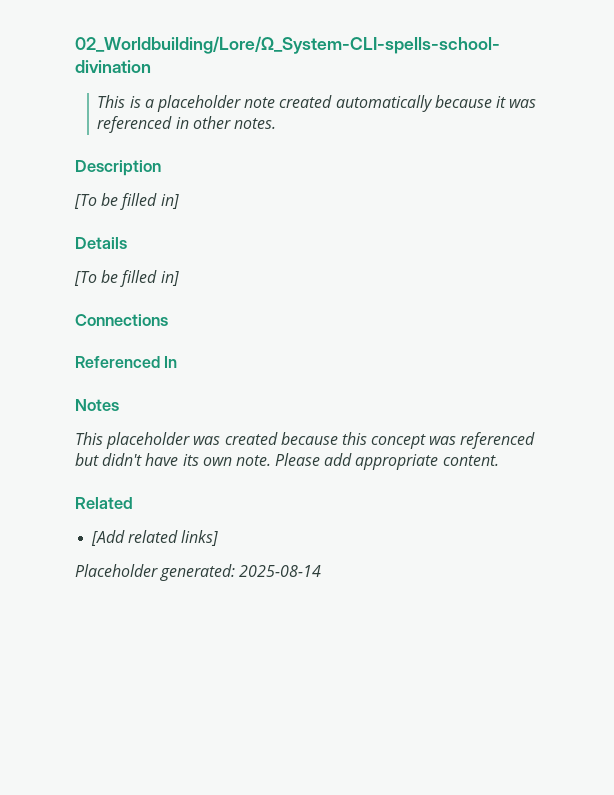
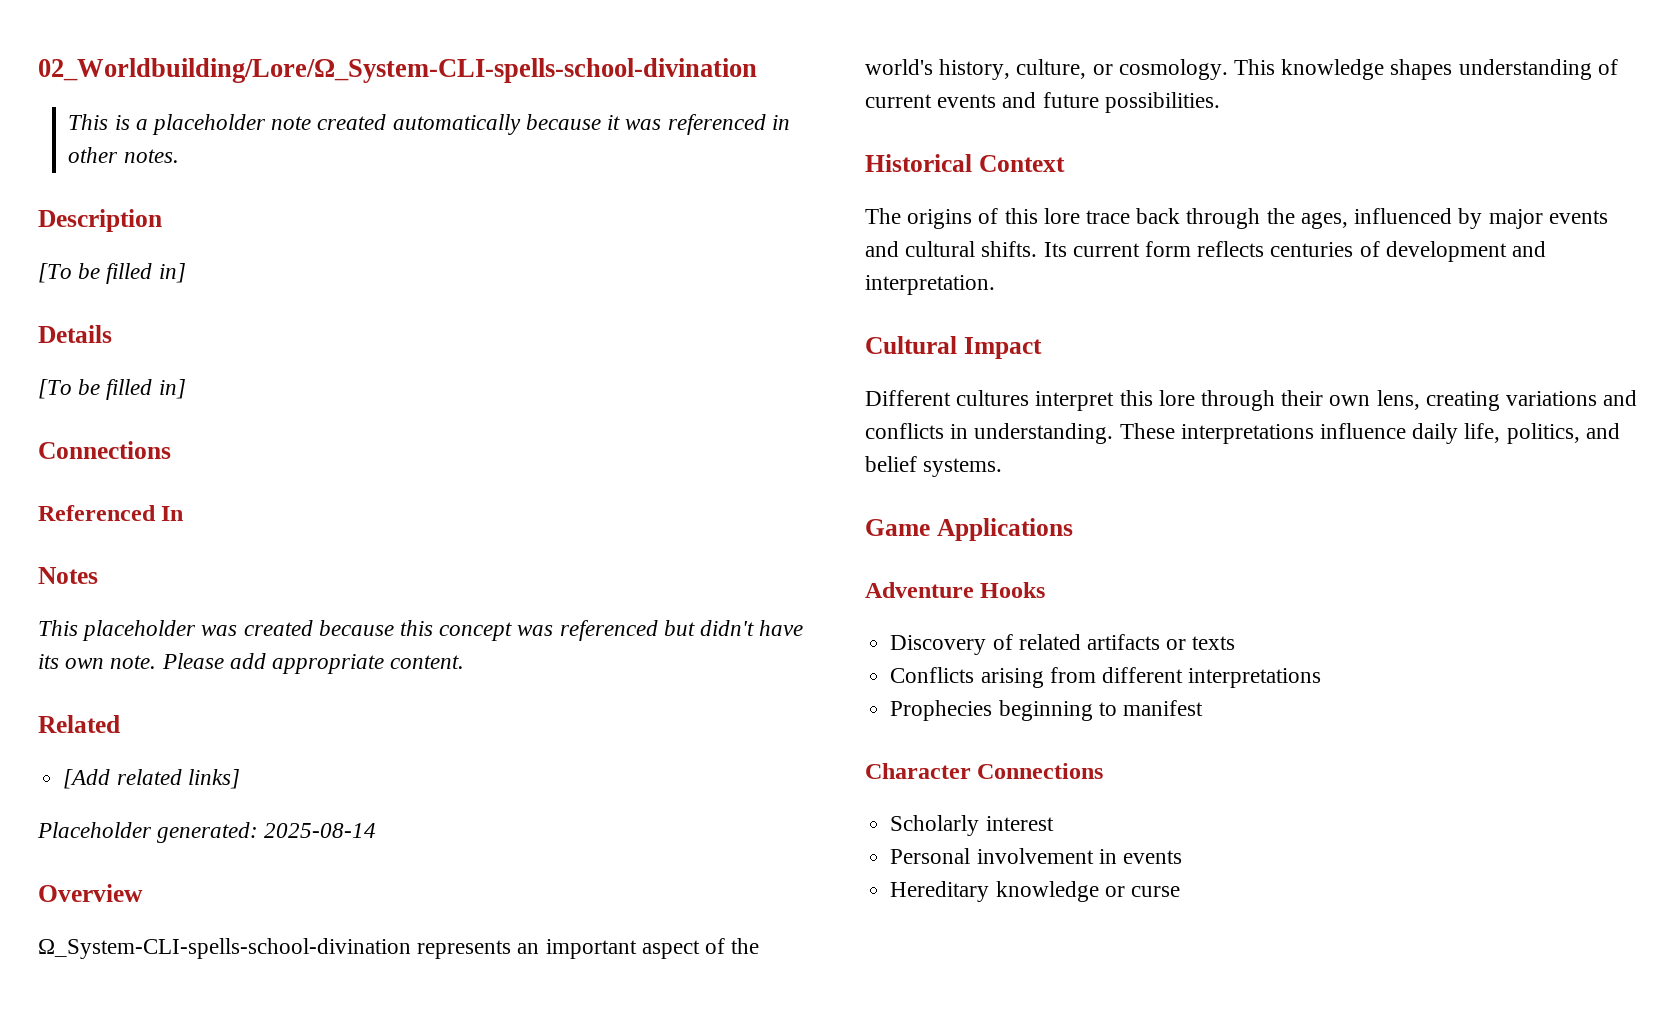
+ Overview
+ Ω_System-CLI-spells-school-divination represents an important aspect of the world's history, culture, or cosmology. This knowledge shapes understanding of current events and future possibilities.
+ Historical Context
+ The origins of this lore trace back through the ages, influenced by major events and cultural shifts. Its current form reflects centuries of development and interpretation.
+ Cultural Impact
+ Different cultures interpret this lore through their own lens, creating variations and conflicts in understanding. These interpretations influence daily life, politics, and belief systems.
+ Game Applications
+ Adventure Hooks
+ Discovery of related artifacts or texts
+ Conflicts arising from different interpretations
+ Prophecies beginning to manifest
+ Character Connections
+ Scholarly interest
+ Personal involvement in events
+ Hereditary knowledge or curse

